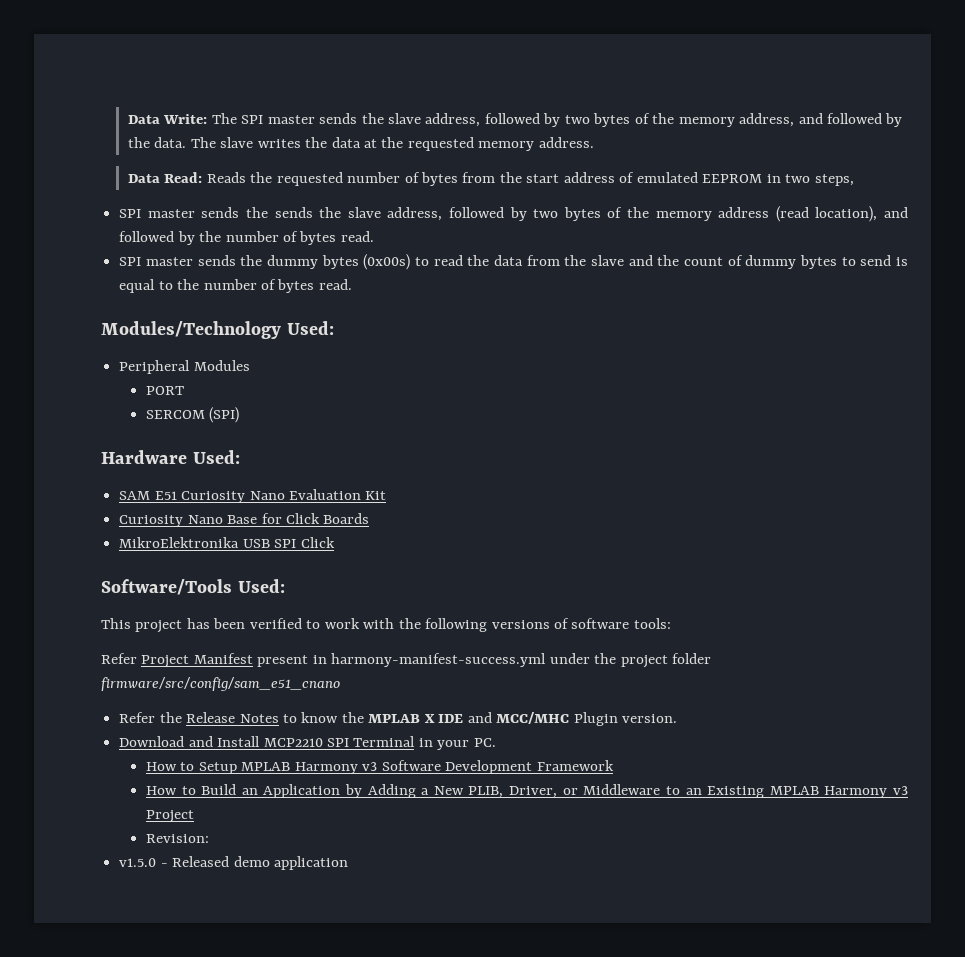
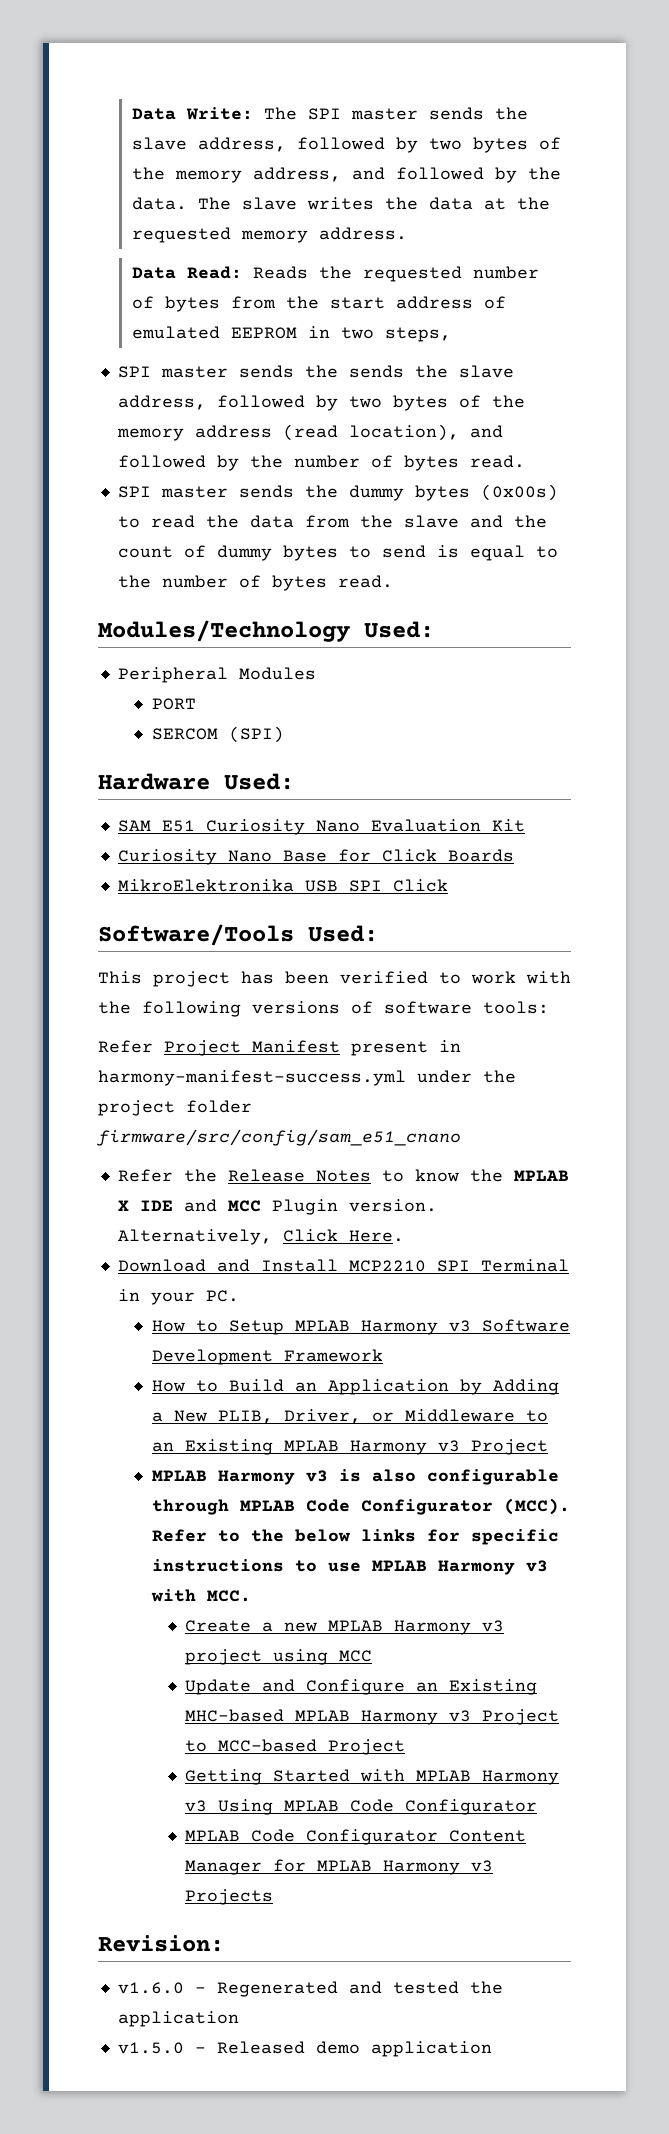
- Refer the Release Notes to know the MPLAB X IDE and MCC/MHC Plugin version.
+ Refer the Release Notes to know the MPLAB X IDE and MCC Plugin version. Alternatively, Click Here.
+ MPLAB Harmony v3 is also configurable through MPLAB Code Configurator (MCC). Refer to the below links for specific instructions to use MPLAB Harmony v3 with MCC.
+ Create a new MPLAB Harmony v3 project using MCC
+ Update and Configure an Existing MHC-based MPLAB Harmony v3 Project to MCC-based Project
+ Getting Started with MPLAB Harmony v3 Using MPLAB Code Configurator
+ MPLAB Code Configurator Content Manager for MPLAB Harmony v3 Projects
  Revision:
+ v1.6.0 - Regenerated and tested the application

